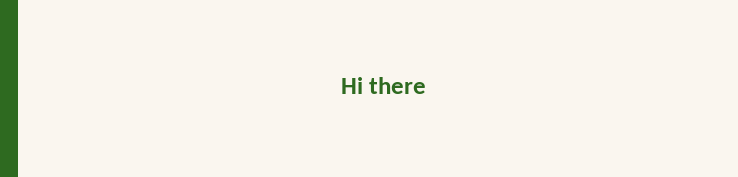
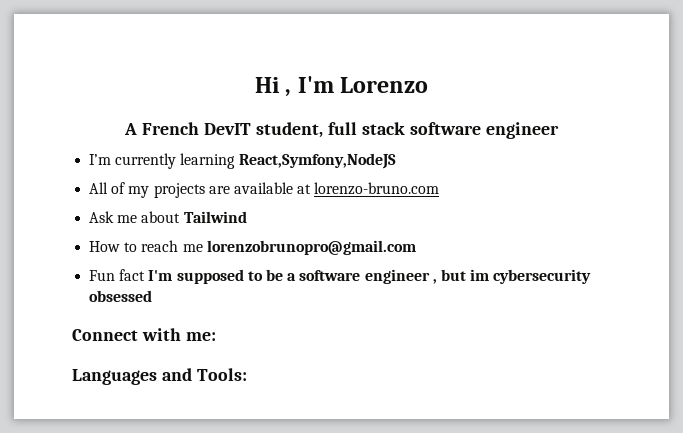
- Hi there
+ Hi , I'm Lorenzo
+ A French DevIT student, full stack software engineer
+ I’m currently learning React,Symfony,NodeJS
+ All of my projects are available at lorenzo-bruno.com
+ Ask me about Tailwind
+ How to reach me lorenzobrunopro@gmail.com
+ Fun fact I'm supposed to be a software engineer , but im cybersecurity obsessed
+ Connect with me:
+ Languages and Tools:

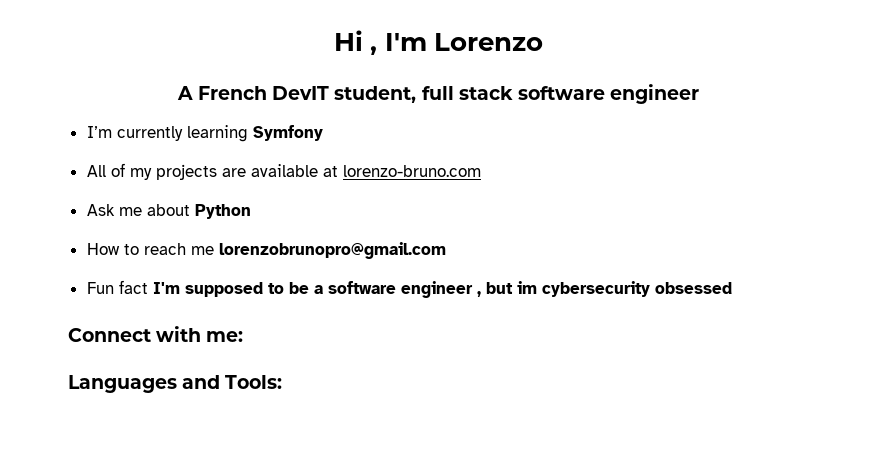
- I’m currently learning React,Symfony,NodeJS
+ I’m currently learning Symfony
- Ask me about Tailwind
+ Ask me about Python

